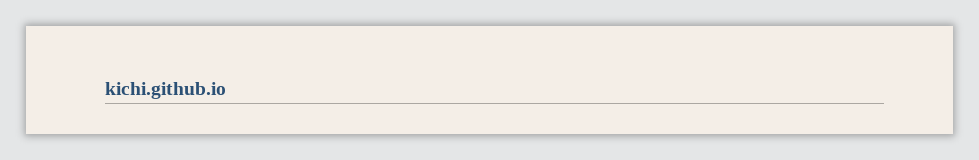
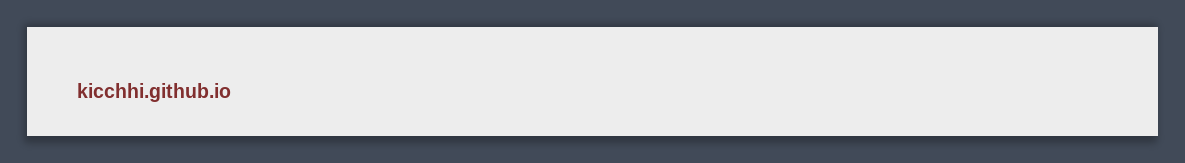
- kichi.github.io
+ kicchhi.github.io

